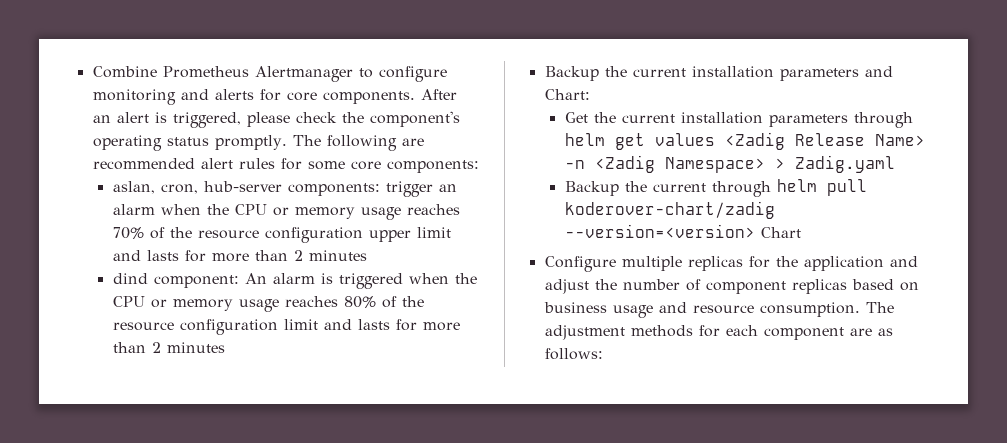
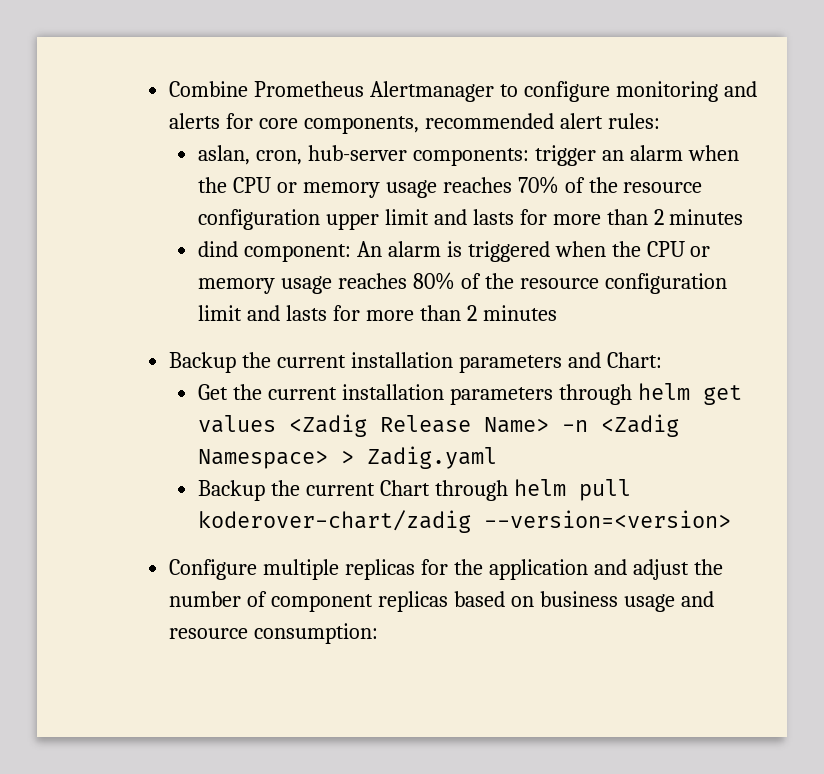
- Combine Prometheus Alertmanager to configure monitoring and alerts for core components. After an alert is triggered, please check the component's operating status promptly. The following are recommended alert rules for some core components:
+ Combine Prometheus Alertmanager to configure monitoring and alerts for core components, recommended alert rules:
- Backup the current through helm pull koderover-chart/zadig --version=<version> Chart
+ Backup the current Chart through helm pull koderover-chart/zadig --version=<version>
- Configure multiple replicas for the application and adjust the number of component replicas based on business usage and resource consumption. The adjustment methods for each component are as follows:
+ Configure multiple replicas for the application and adjust the number of component replicas based on business usage and resource consumption:

